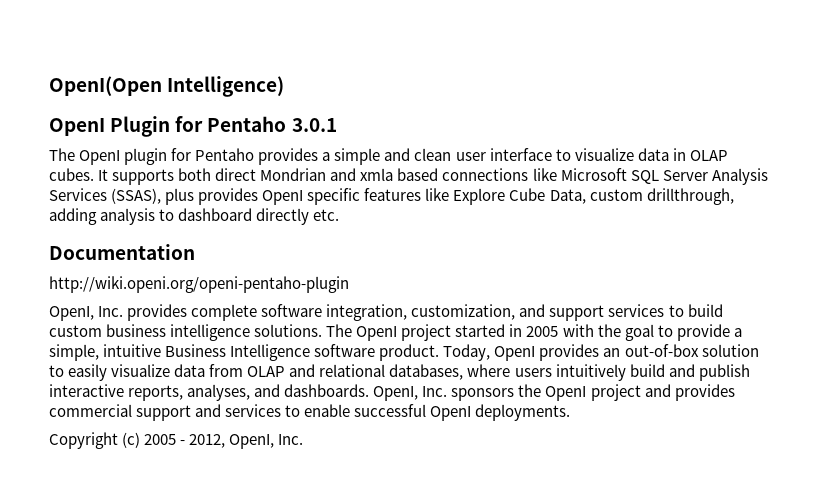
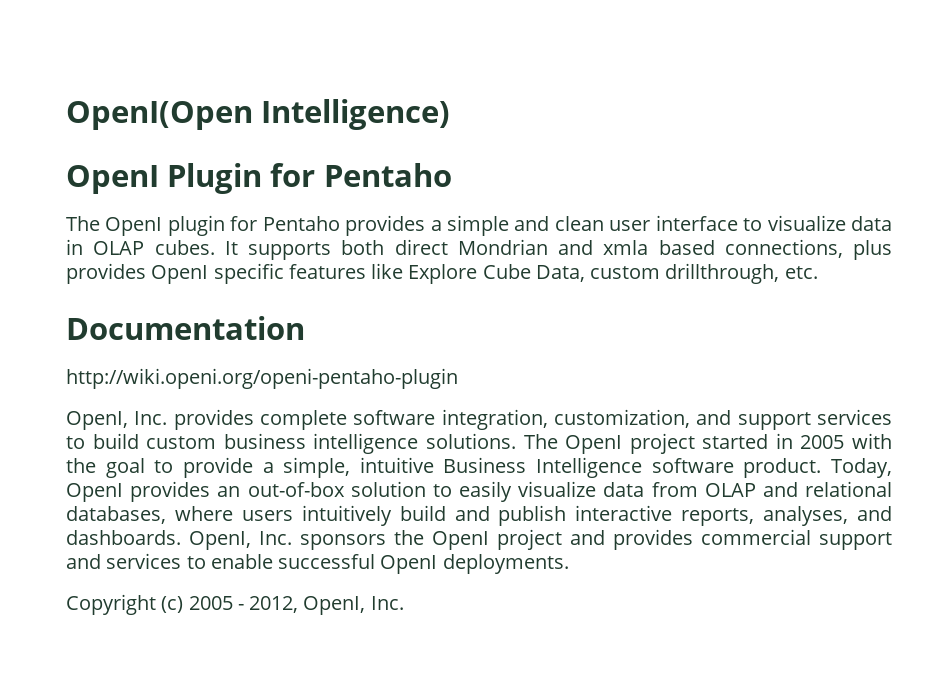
- OpenI Plugin for Pentaho 3.0.1
+ OpenI Plugin for Pentaho
- It supports both direct Mondrian and xmla based connections like Microsoft SQL Server Analysis Services (SSAS), plus provides OpenI specific features like Explore Cube Data, custom drillthrough, adding analysis to dashboard directly etc.
+ It supports both direct Mondrian and xmla based connections, plus provides OpenI specific features like Explore Cube Data, custom drillthrough, etc.

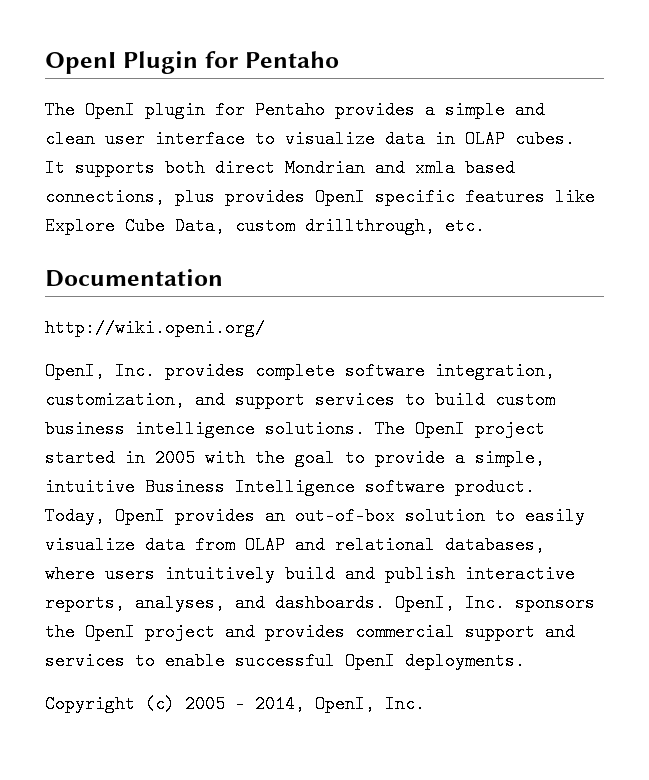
- OpenI(Open Intelligence)
- http://wiki.openi.org/openi-pentaho-plugin
+ http://wiki.openi.org/
- Copyright (c) 2005 - 2012, OpenI, Inc.
+ Copyright (c) 2005 - 2014, OpenI, Inc.

